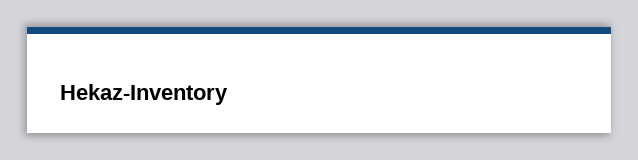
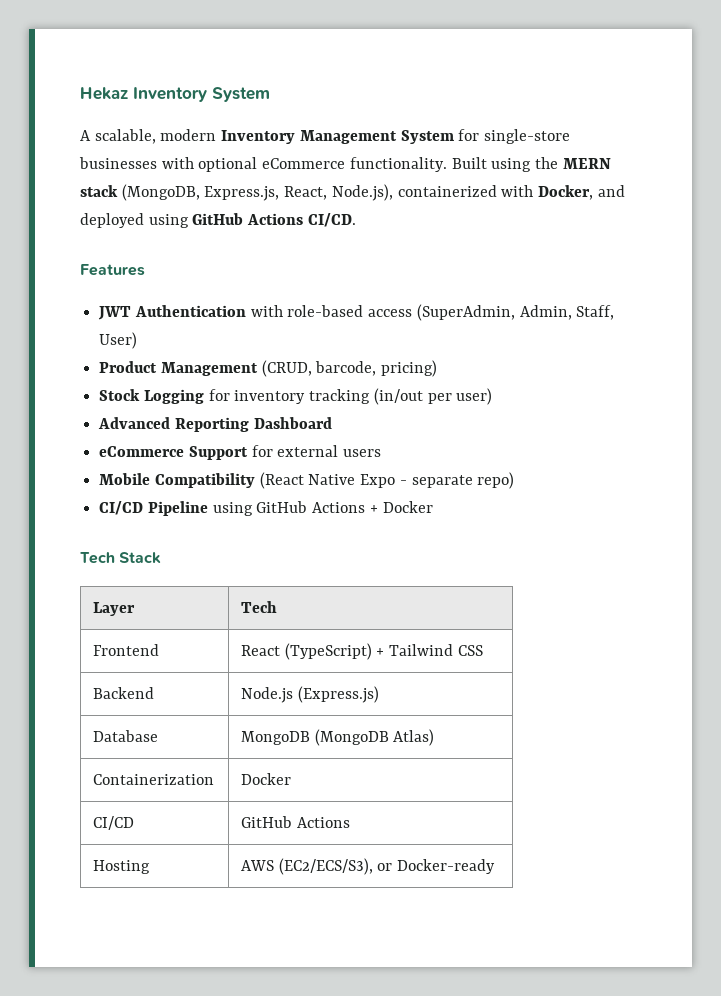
- Hekaz-Inventory
+ Hekaz Inventory System
+ A scalable, modern Inventory Management System for single-store businesses with optional eCommerce functionality. Built using the MERN stack (MongoDB, Express.js, React, Node.js), containerized with Docker, and deployed using GitHub Actions CI/CD.
+ Features
+ JWT Authentication with role-based access (SuperAdmin, Admin, Staff, User)
+ Product Management (CRUD, barcode, pricing)
+ Stock Logging for inventory tracking (in/out per user)
+ Advanced Reporting Dashboard
+ eCommerce Support for external users
+ Mobile Compatibility (React Native Expo - separate repo)
+ CI/CD Pipeline using GitHub Actions + Docker
+ Tech Stack
+ Layer | Tech
+ Frontend | React (TypeScript) + Tailwind CSS
+ Backend | Node.js (Express.js)
+ Database | MongoDB (MongoDB Atlas)
+ Containerization | Docker
+ CI/CD | GitHub Actions
+ Hosting | AWS (EC2/ECS/S3), or Docker-ready

